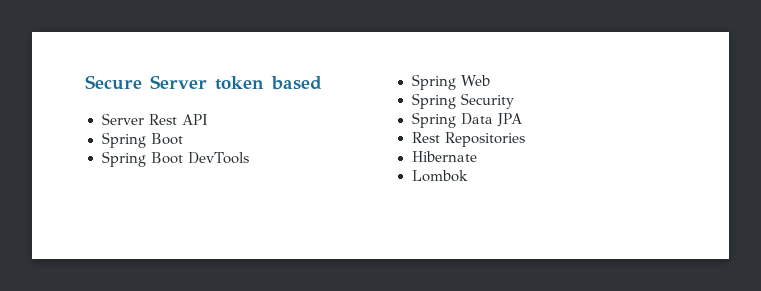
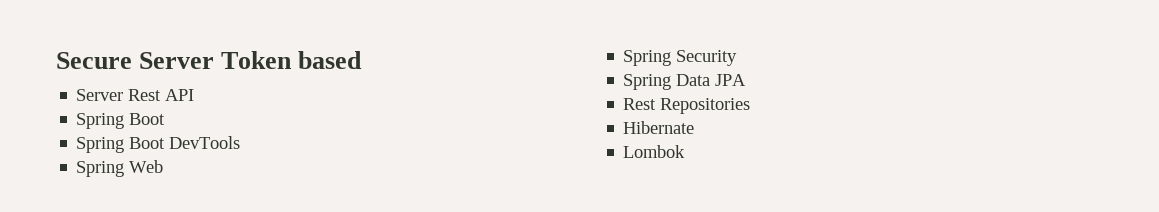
- Secure Server token based
+ Secure Server Token based

